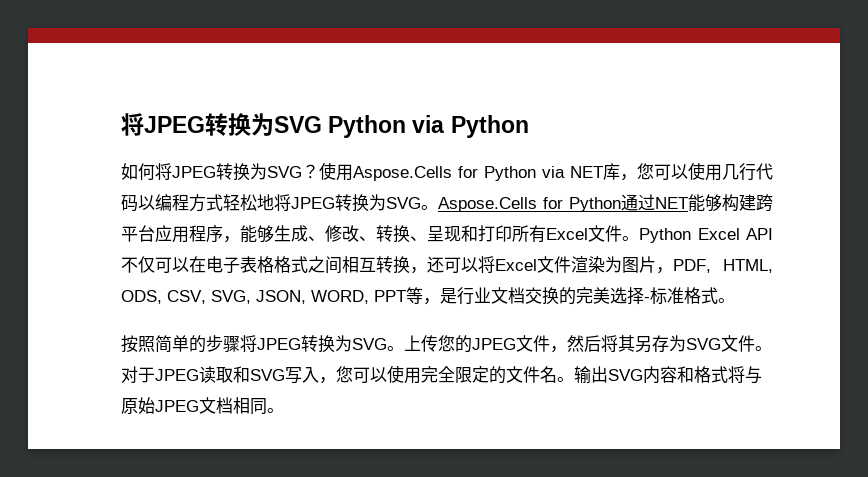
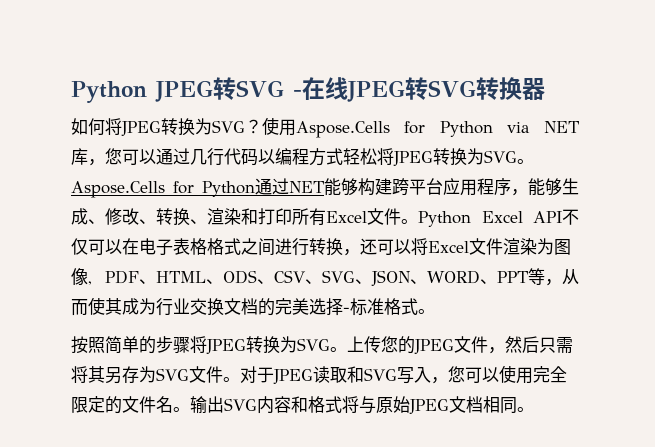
- 将JPEG转换为SVG Python via Python
+ Python JPEG转SVG -在线JPEG转SVG转换器
- 使用Aspose.Cells for Python via NET库，您可以使用几行代码以编程方式轻松地将JPEG转换为SVG。
+ 使用Aspose.Cells for Python via NET库，您可以通过几行代码以编程方式轻松将JPEG转换为SVG。
- Aspose.Cells for Python通过NET能够构建跨平台应用程序，能够生成、修改、转换、呈现和打印所有Excel文件。
+ Aspose.Cells for Python通过NET能够构建跨平台应用程序，能够生成、修改、转换、渲染和打印所有Excel文件。
- Python Excel API不仅可以在电子表格格式之间相互转换，还可以将Excel文件渲染为图片，PDF, HTML, ODS, CSV, SVG, JSON, WORD, PPT等，是行业文档交换的完美选择-标准格式。
+ Python Excel API不仅可以在电子表格格式之间进行转换，还可以将Excel文件渲染为图像, PDF、HTML、ODS、CSV、SVG、JSON、WORD、PPT等，从而使其成为行业交换文档的完美选择-标准格式。
- 上传您的JPEG文件，然后将其另存为SVG文件。
+ 上传您的JPEG文件，然后只需将其另存为SVG文件。

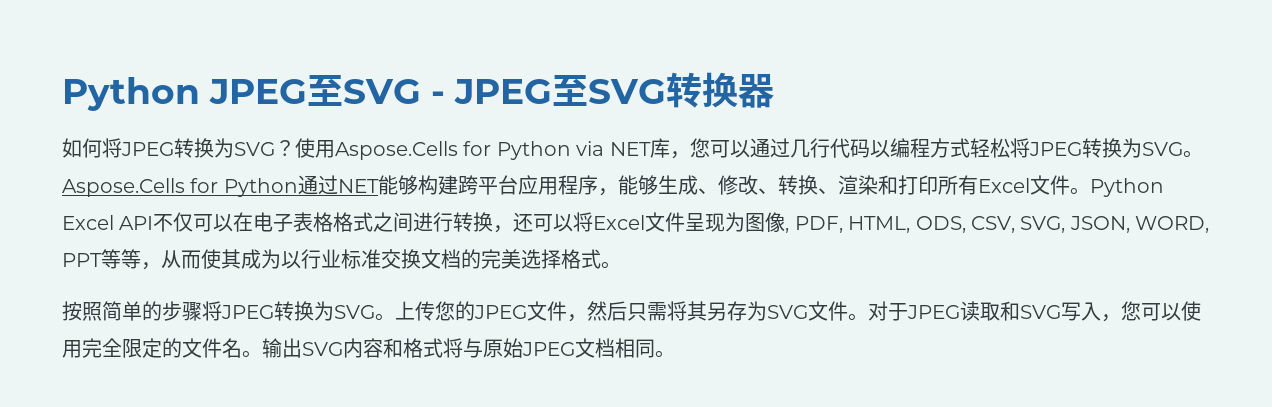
- Python JPEG转SVG -在线JPEG转SVG转换器
+ Python JPEG至SVG - JPEG至SVG转换器
- Python Excel API不仅可以在电子表格格式之间进行转换，还可以将Excel文件渲染为图像, PDF、HTML、ODS、CSV、SVG、JSON、WORD、PPT等，从而使其成为行业交换文档的完美选择-标准格式。
+ Python Excel API不仅可以在电子表格格式之间进行转换，还可以将Excel文件呈现为图像, PDF, HTML, ODS, CSV, SVG, JSON, WORD, PPT等等，从而使其成为以行业标准交换文档的完美选择格式。

